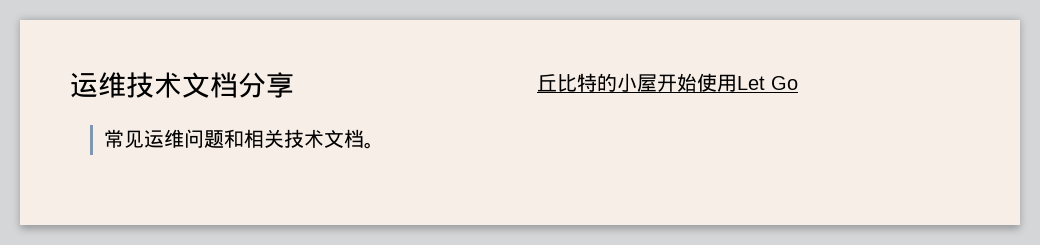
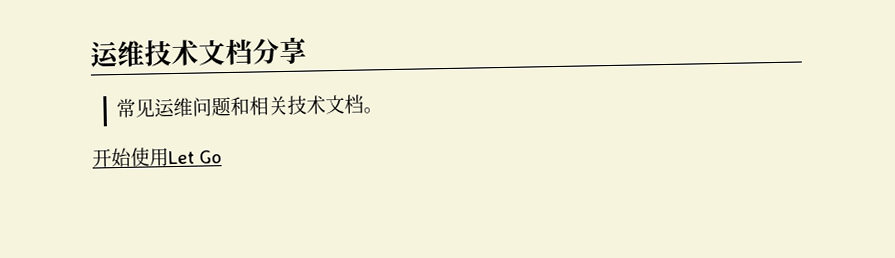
- 丘比特的小屋开始使用Let Go
+ 开始使用Let Go

